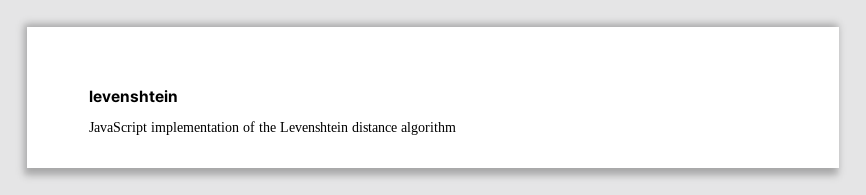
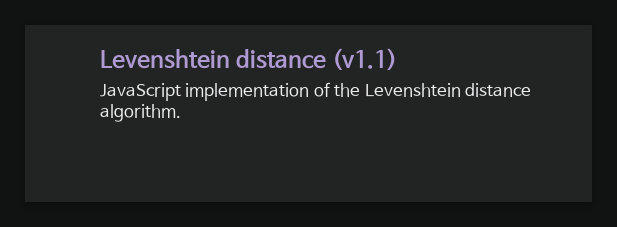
- levenshtein
+ Levenshtein distance (v1.1)
- JavaScript implementation of the Levenshtein distance algorithm
+ JavaScript implementation of the Levenshtein distance algorithm.

